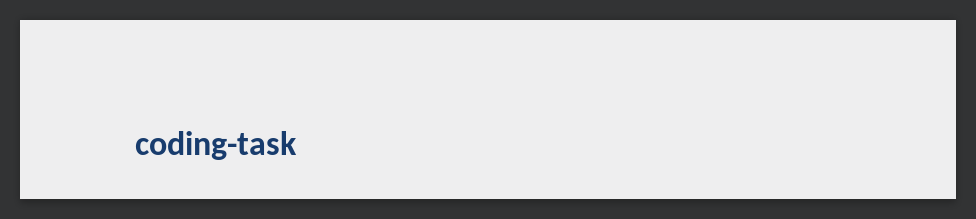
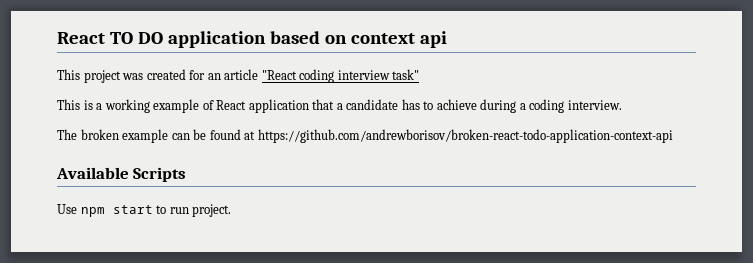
- coding-task
+ React TO DO application based on context api
+ This project was created for an article "React coding interview task"
+ This is a working example of React application that a candidate has to achieve during a coding interview.
+ The broken example can be found at https://github.com/andrewborisov/broken-react-todo-application-context-api
+ Available Scripts
+ Use npm start to run project.

